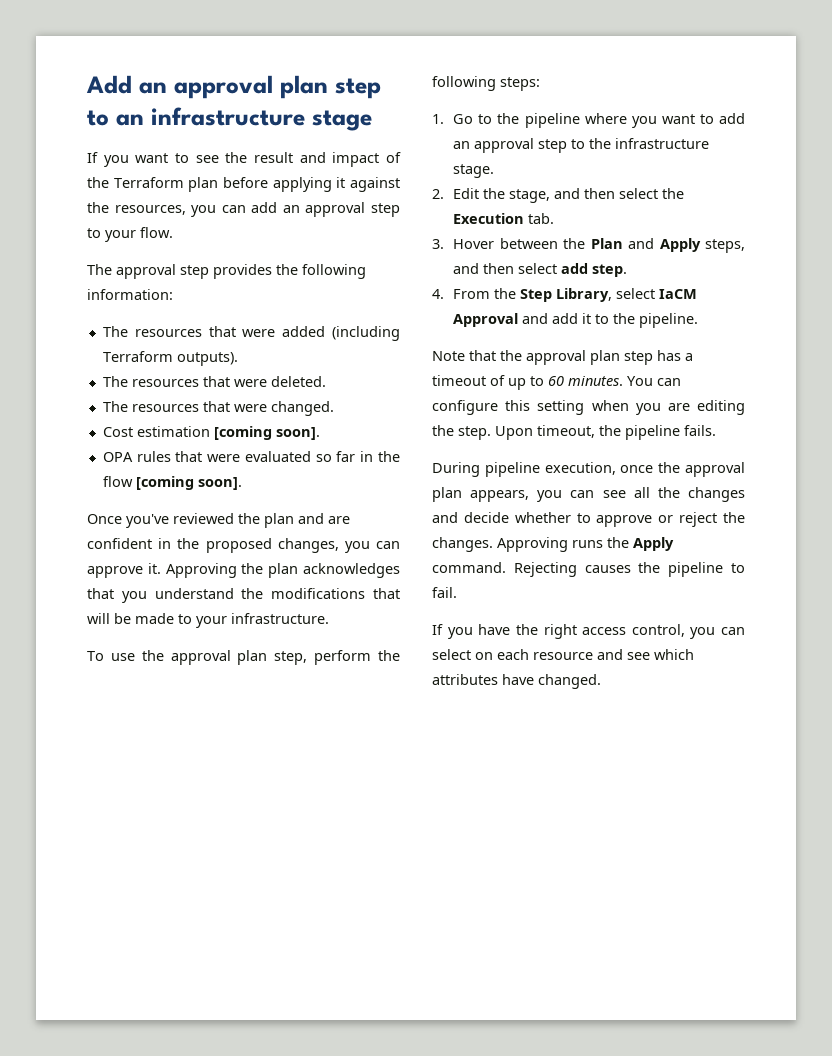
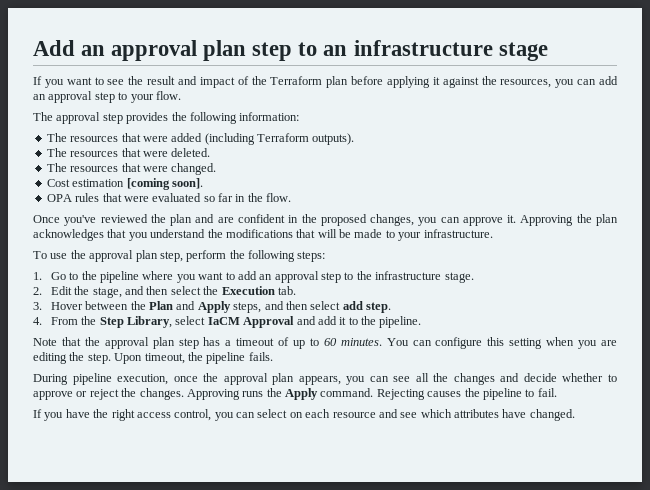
- OPA rules that were evaluated so far in the flow [coming soon].
+ OPA rules that were evaluated so far in the flow.

